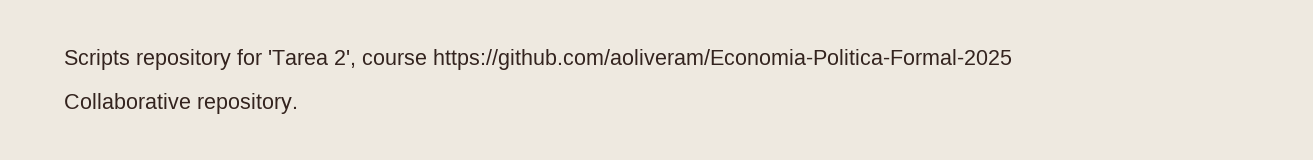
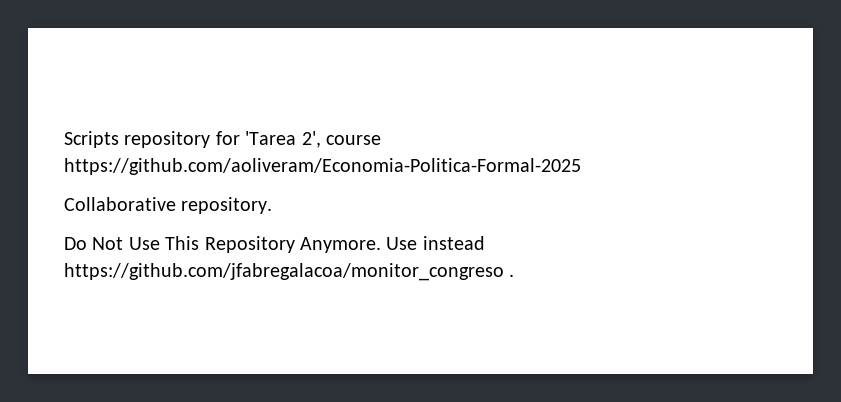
+ Do Not Use This Repository Anymore. Use instead https://github.com/jfabregalacoa/monitor_congreso .

